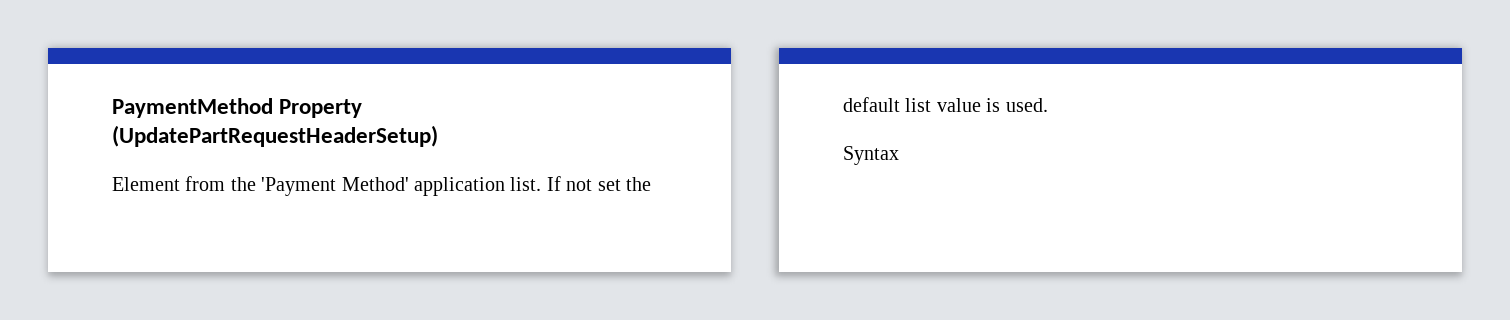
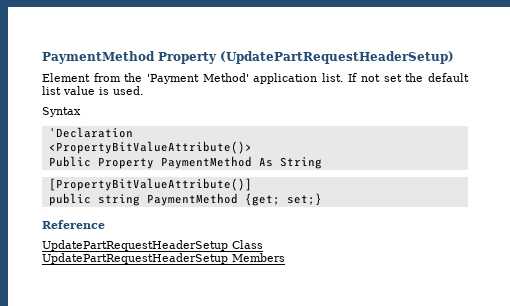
+ 'Declaration
+ <PropertyBitValueAttribute()>
+ Public Property PaymentMethod As String
+ [PropertyBitValueAttribute()]
+ public string PaymentMethod {get; set;}
+ Reference
+ UpdatePartRequestHeaderSetup Class
+ UpdatePartRequestHeaderSetup Members

